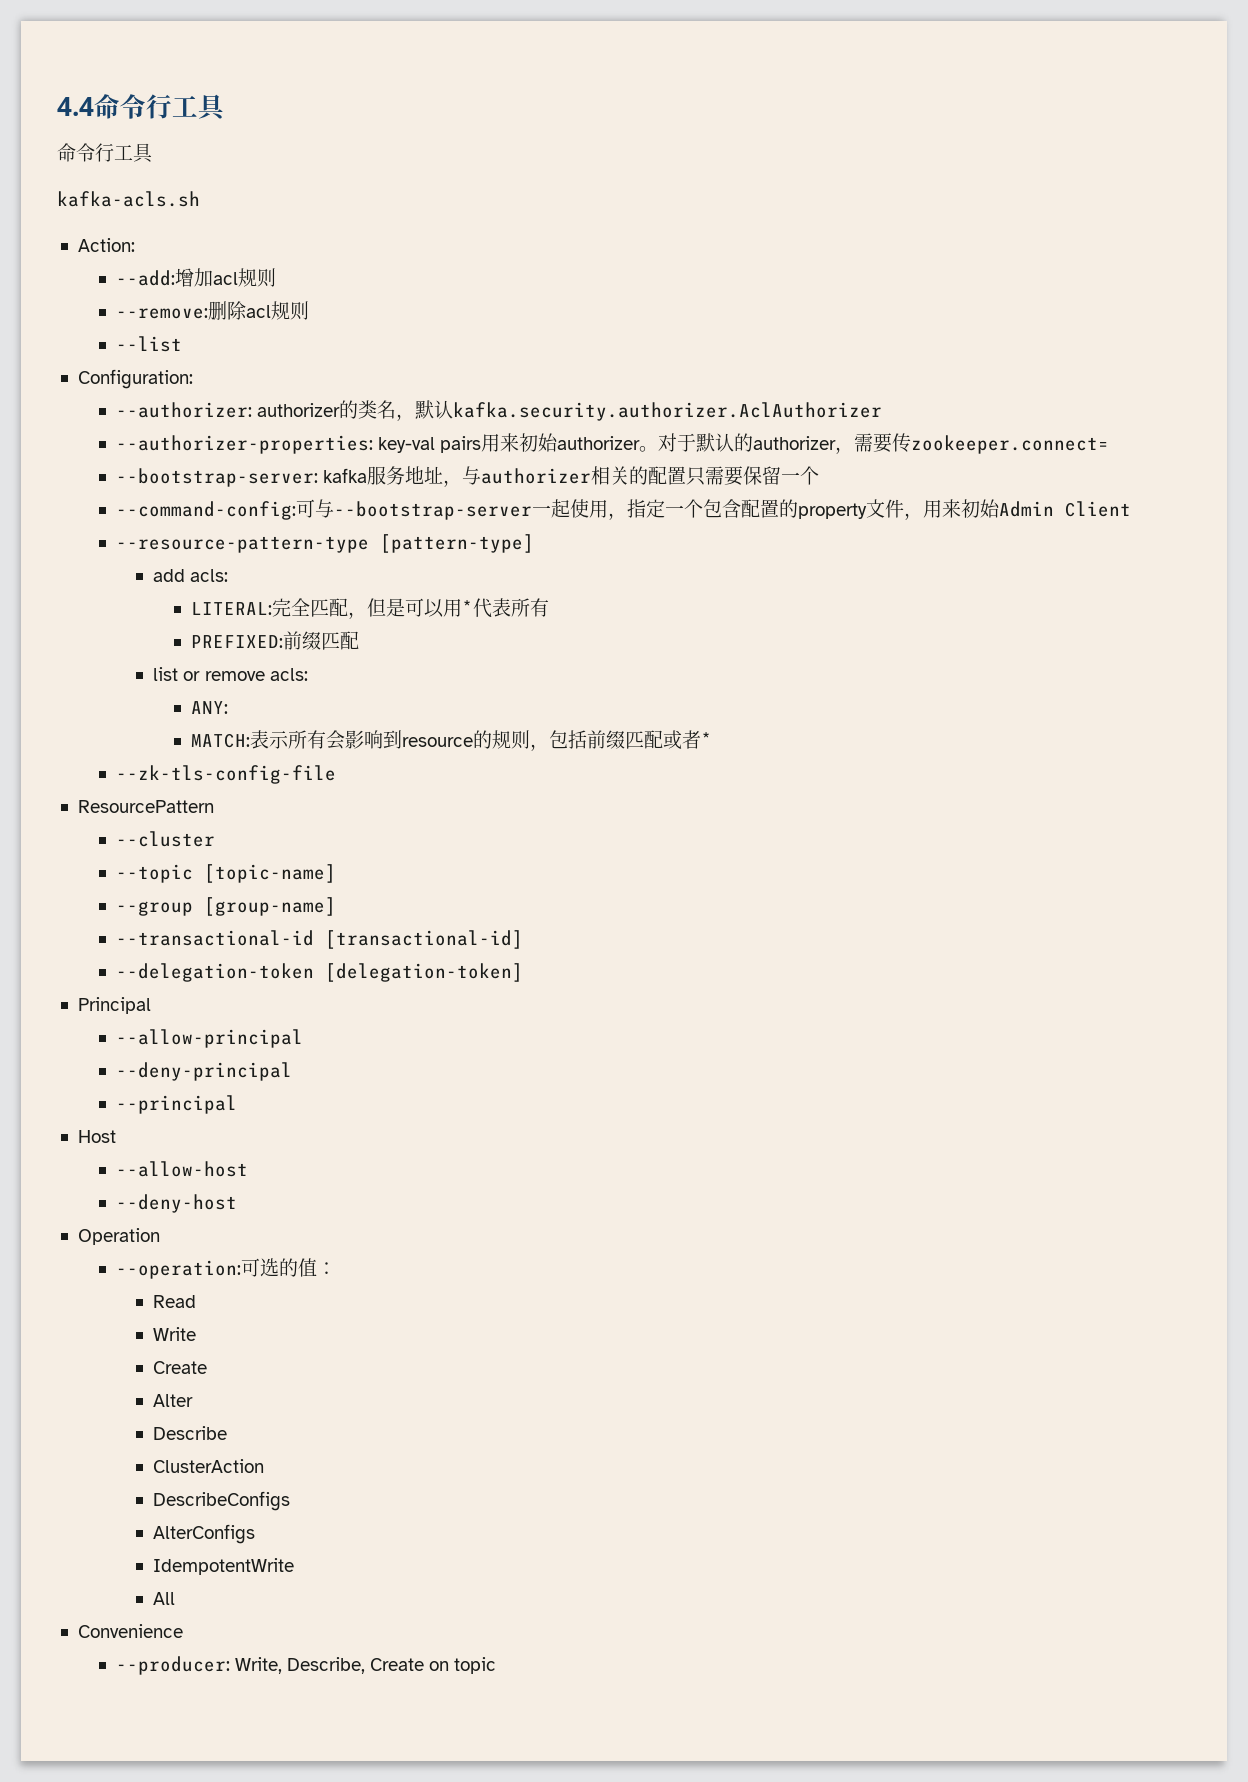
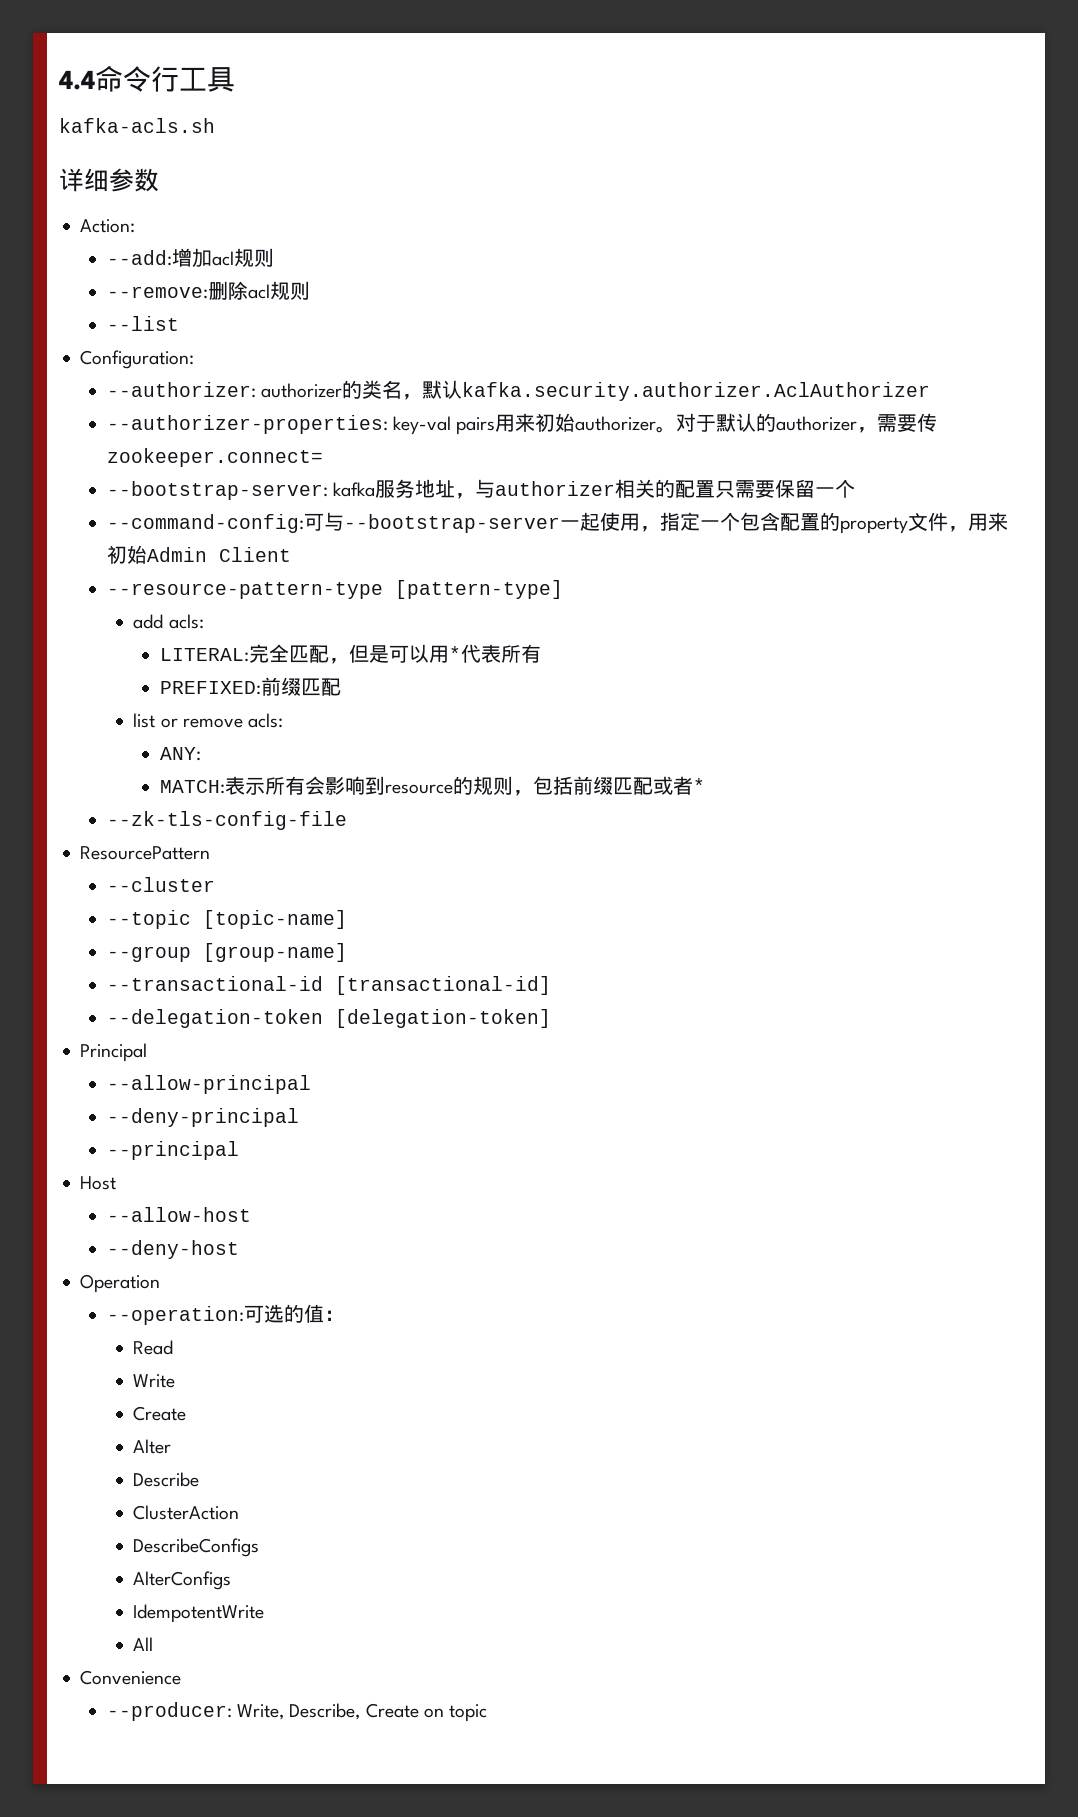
  4.4命令行工具
- 命令行工具
  kafka-acls.sh
+ 详细参数

